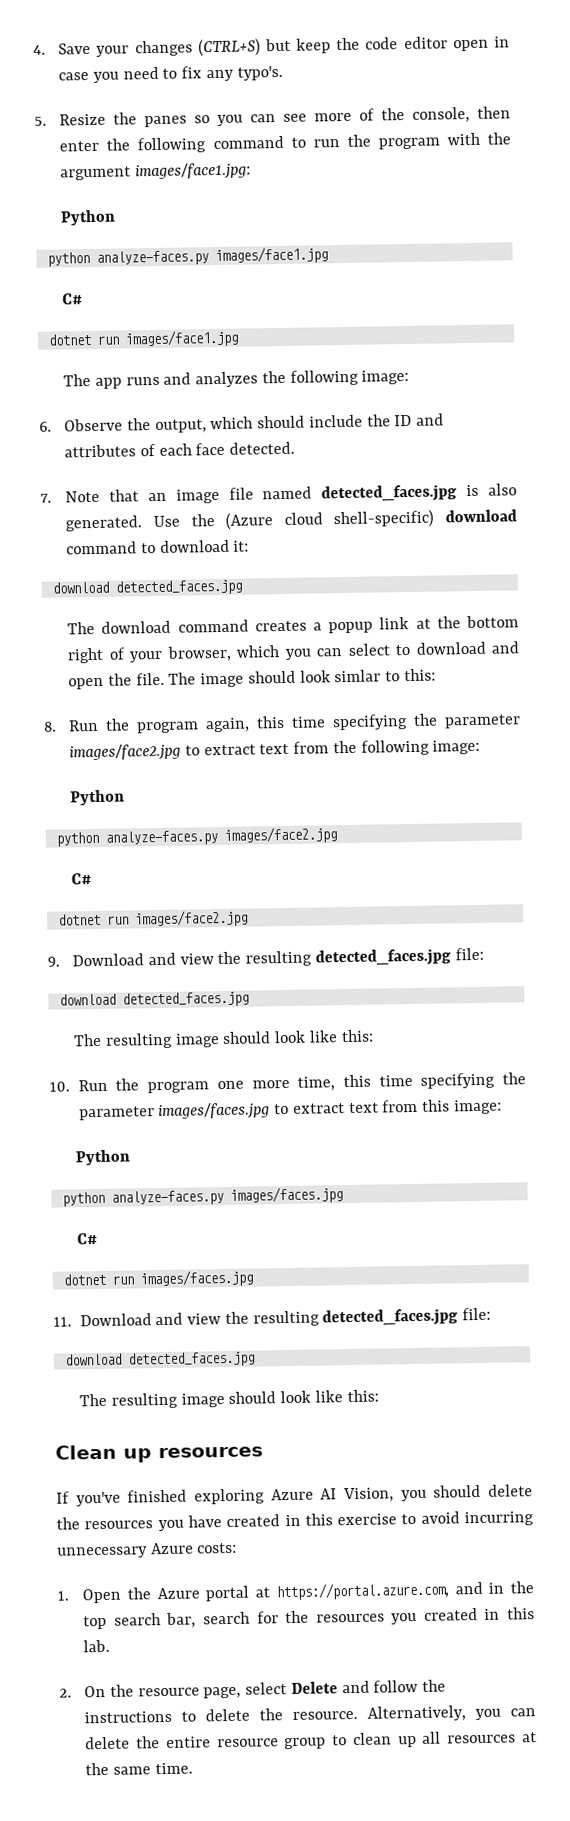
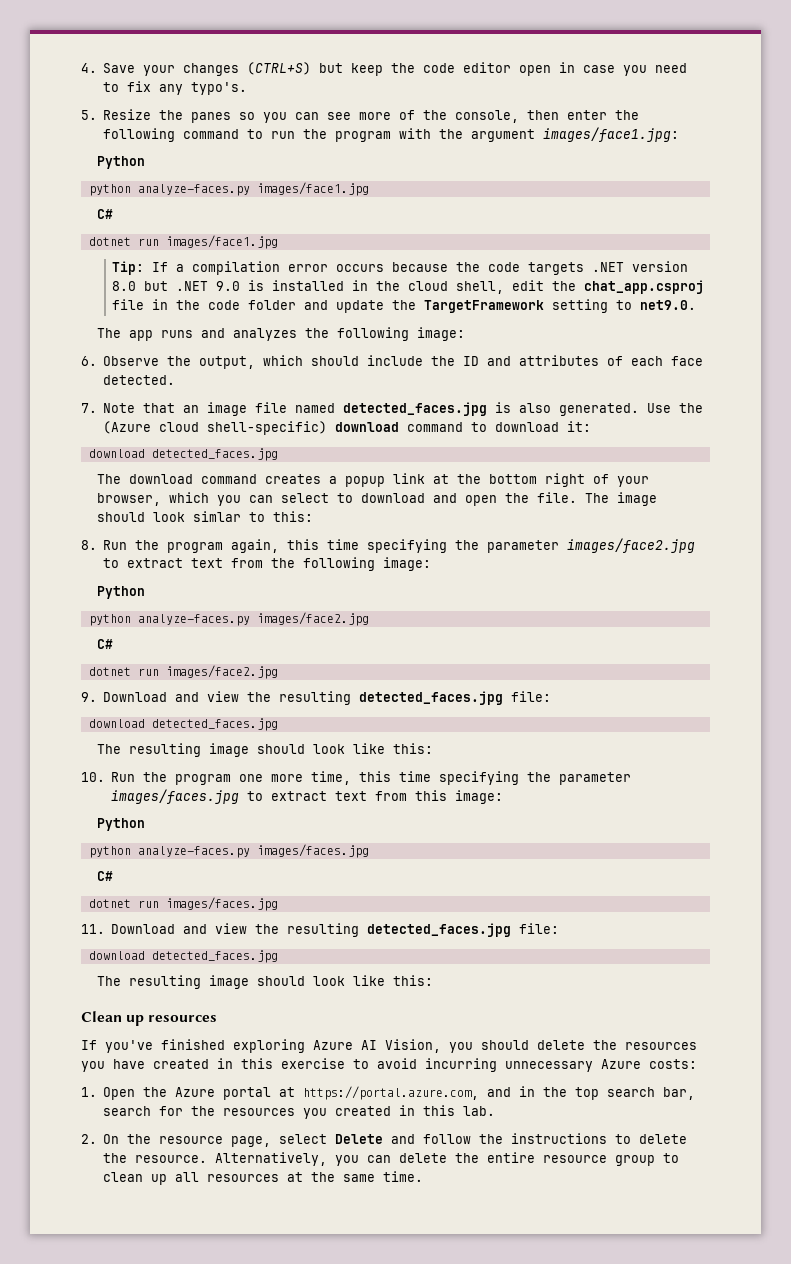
+ Tip: If a compilation error occurs because the code targets .NET version 8.0 but .NET 9.0 is installed in the cloud shell, edit the chat_app.csproj file in the code folder and update the TargetFramework setting to net9.0.

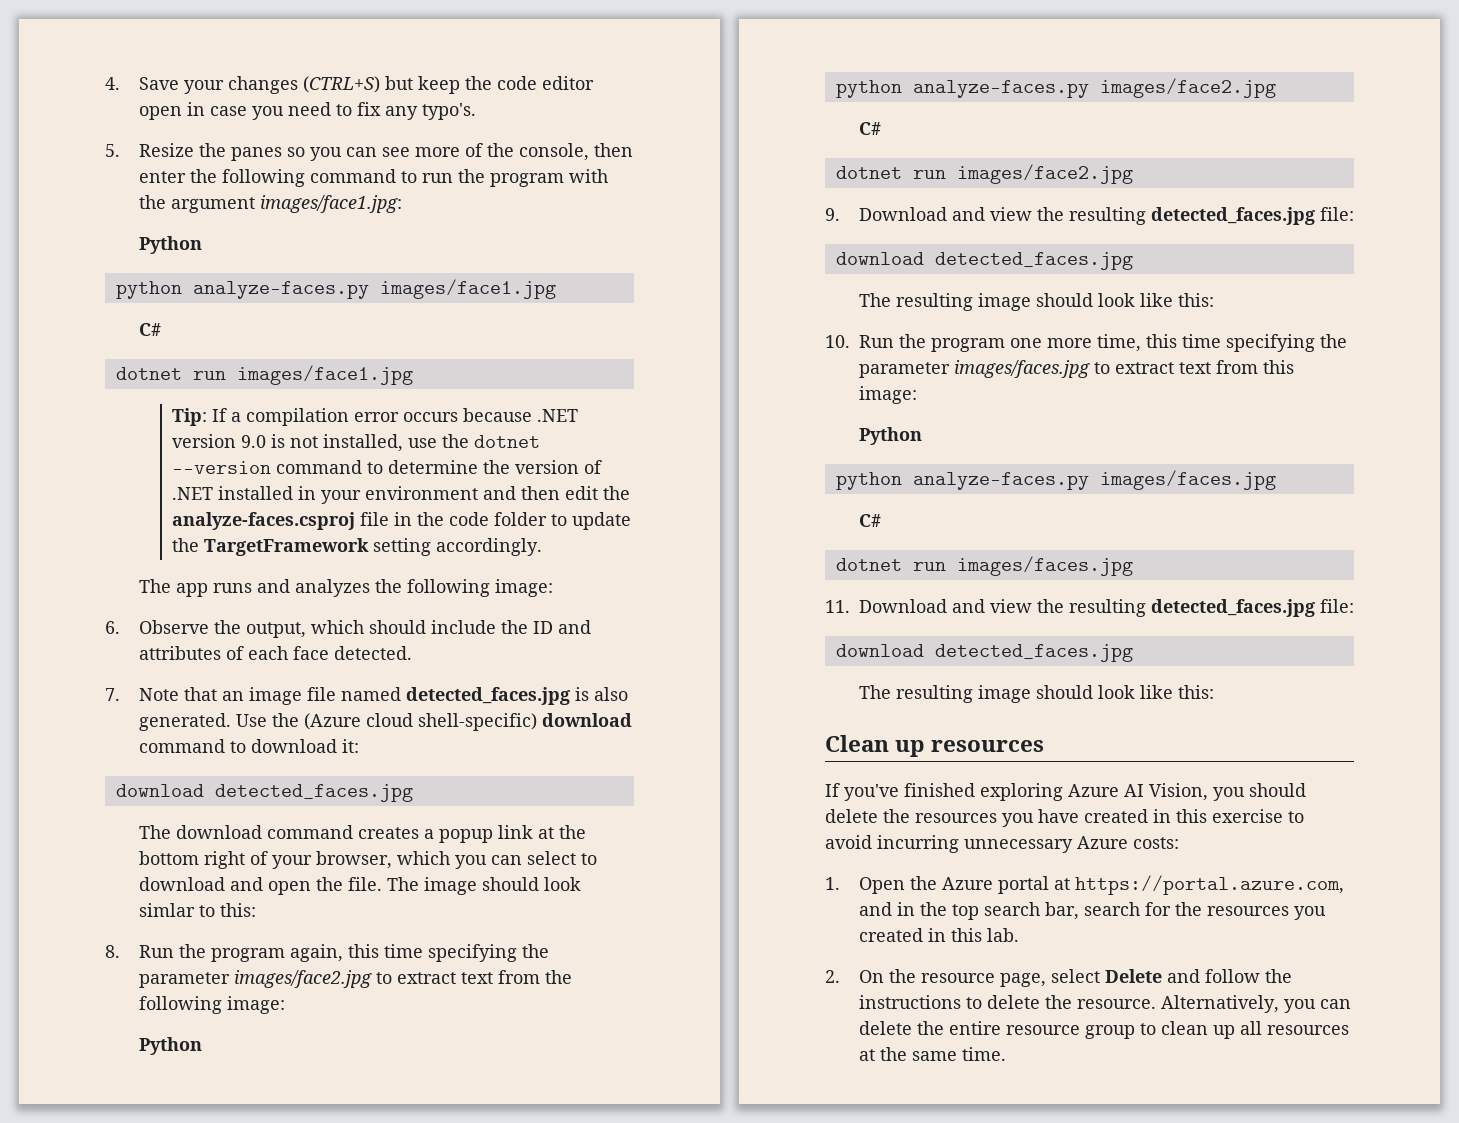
- Tip: If a compilation error occurs because the code targets .NET version 8.0 but .NET 9.0 is installed in the cloud shell, edit the chat_app.csproj file in the code folder and update the TargetFramework setting to net9.0.
+ Tip: If a compilation error occurs because .NET version 9.0 is not installed, use the dotnet --version command to determine the version of .NET installed in your environment and then edit the analyze-faces.csproj file in the code folder to update the TargetFramework setting accordingly.

